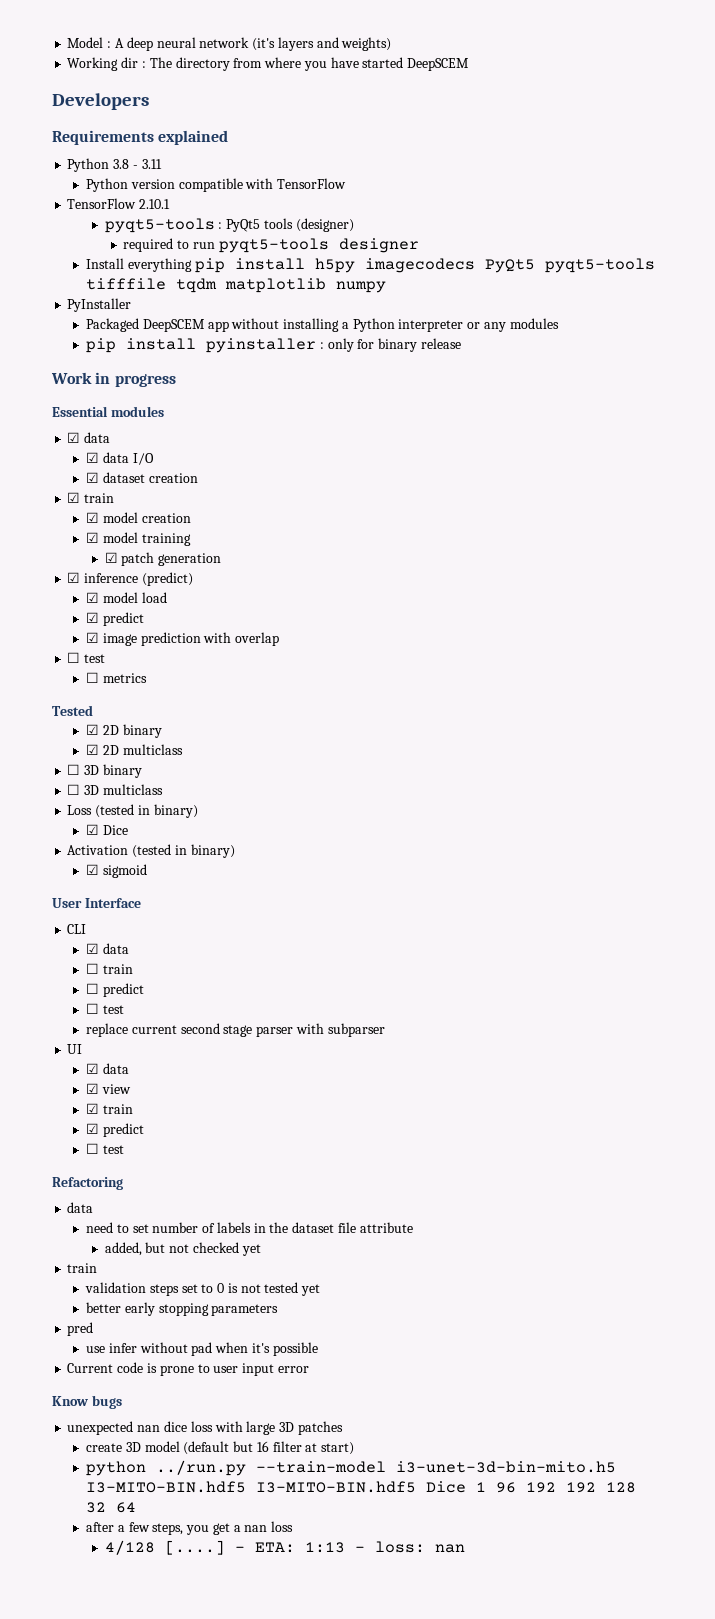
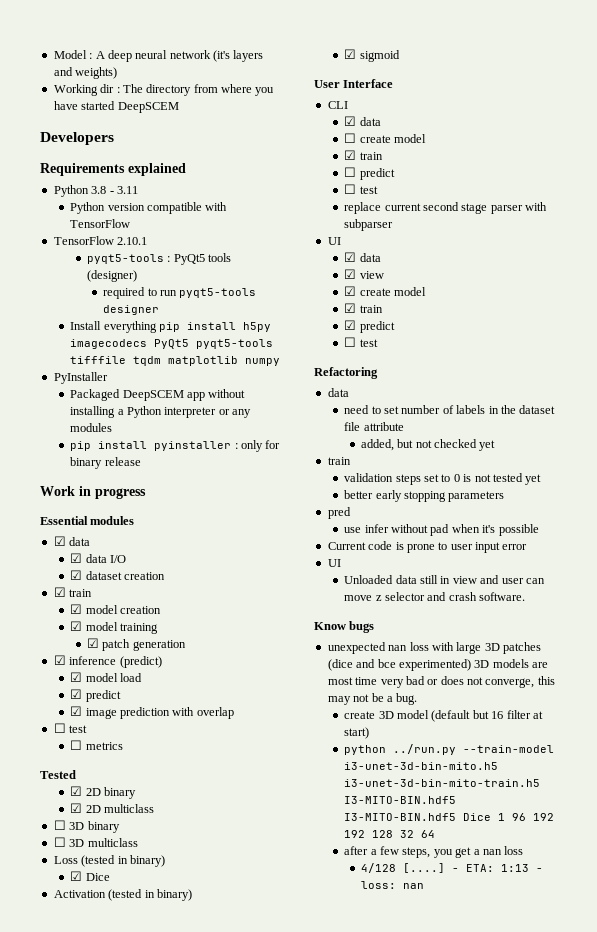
- ☐ train
+ ☐ create model
+ ☑ train
+ ☑ create model
  Current code is prone to user input error
+ UI
+ Unloaded data still in view and user can move z selector and crash software.
- unexpected nan dice loss with large 3D patches
+ unexpected nan loss with large 3D patches (dice and bce experimented) 3D models are most time very bad or does not converge, this may not be a bug.
- python ../run.py --train-model i3-unet-3d-bin-mito.h5 I3-MITO-BIN.hdf5 I3-MITO-BIN.hdf5 Dice 1 96 192 192 128 32 64
+ python ../run.py --train-model i3-unet-3d-bin-mito.h5 i3-unet-3d-bin-mito-train.h5 I3-MITO-BIN.hdf5 I3-MITO-BIN.hdf5 Dice 1 96 192 192 128 32 64

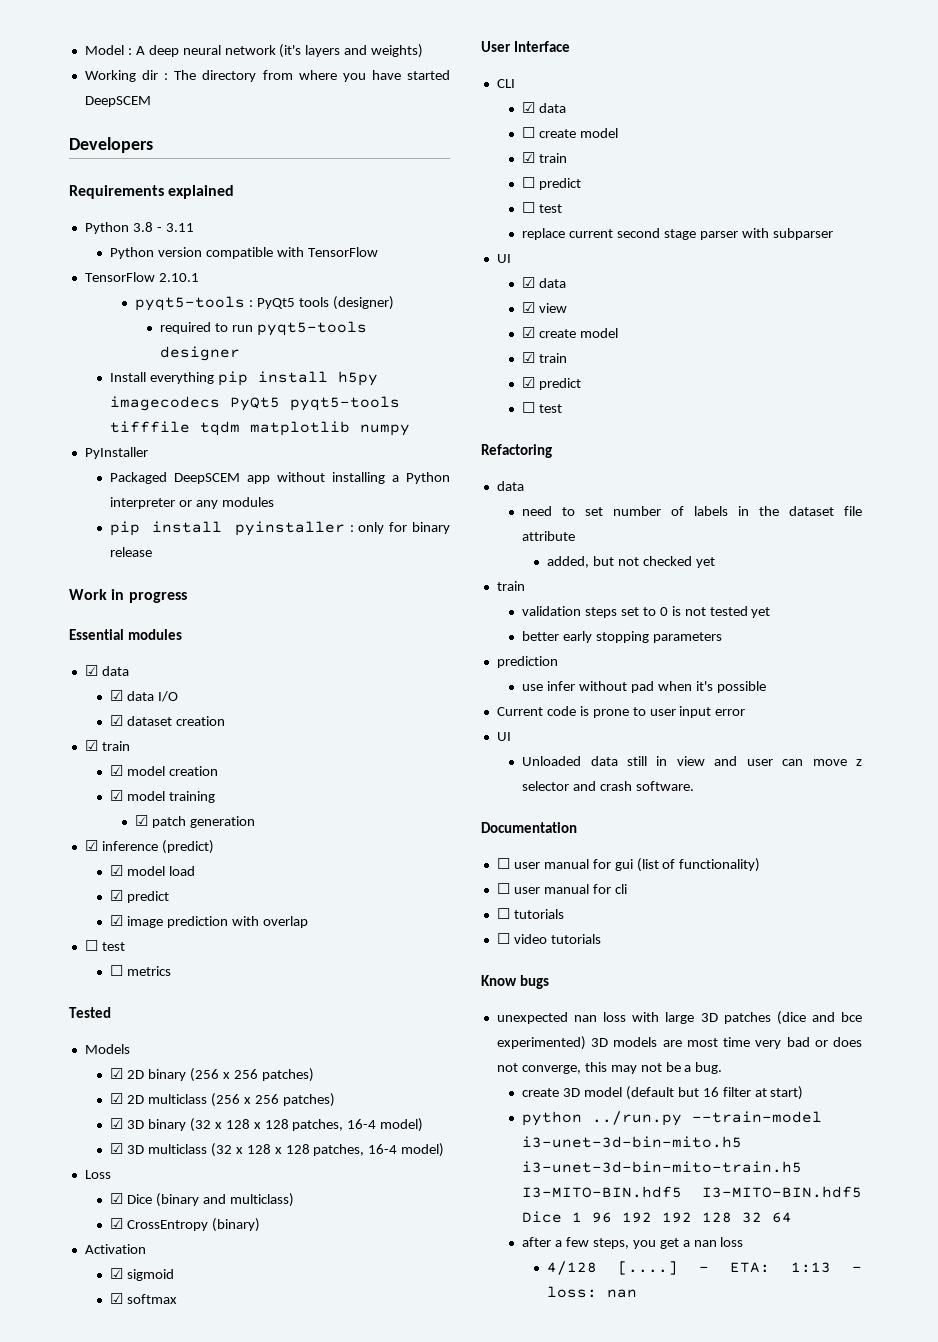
+ Models
- ☑ 2D binary
+ ☑ 2D binary (256 x 256 patches)
- ☑ 2D multiclass
- ☐ 3D binary
- ☐ 3D multiclass
- Loss (tested in binary)
- ☑ Dice
- Activation (tested in binary)
+ ☑ 2D multiclass (256 x 256 patches)
+ ☑ 3D binary (32 x 128 x 128 patches, 16-4 model)
+ ☑ 3D multiclass (32 x 128 x 128 patches, 16-4 model)
+ Loss
+ ☑ Dice (binary and multiclass)
+ ☑ CrossEntropy (binary)
+ Activation
+ ☑ softmax
  better early stopping parameters
- pred
+ prediction
+ Documentation
+ ☐ user manual for gui (list of functionality)
+ ☐ user manual for cli
+ ☐ tutorials
+ ☐ video tutorials

